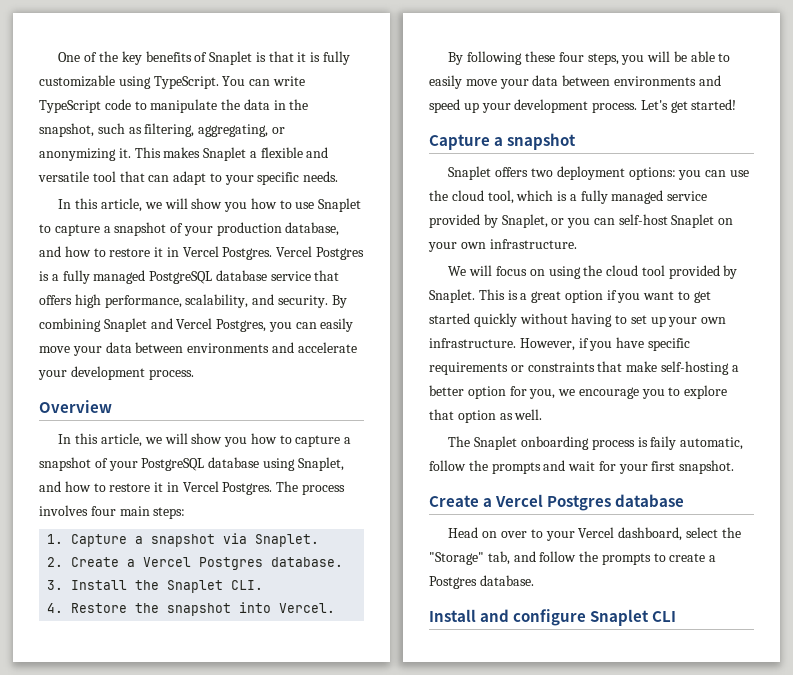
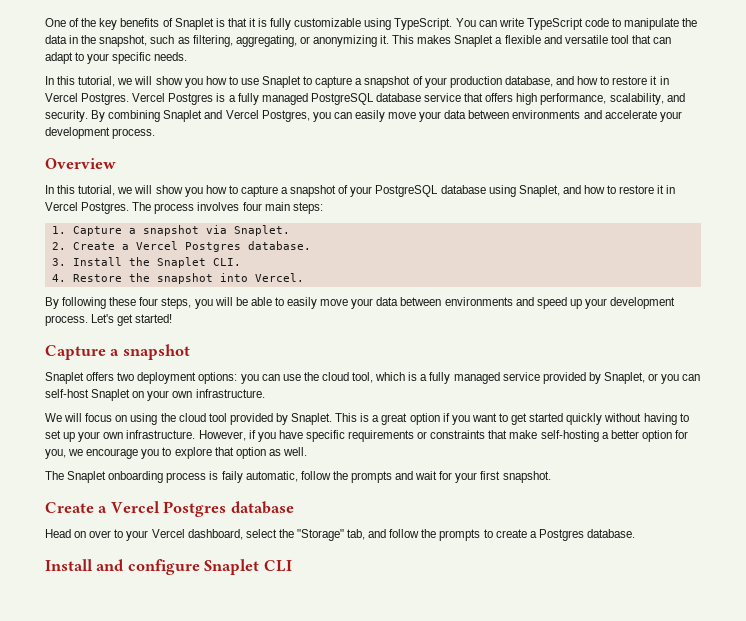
- In this article, we will show you how to use Snaplet to capture a snapshot of your production database, and how to restore it in Vercel Postgres.
+ In this tutorial, we will show you how to use Snaplet to capture a snapshot of your production database, and how to restore it in Vercel Postgres.
- In this article, we will show you how to capture a snapshot of your PostgreSQL database using Snaplet, and how to restore it in Vercel Postgres.
+ In this tutorial, we will show you how to capture a snapshot of your PostgreSQL database using Snaplet, and how to restore it in Vercel Postgres.

